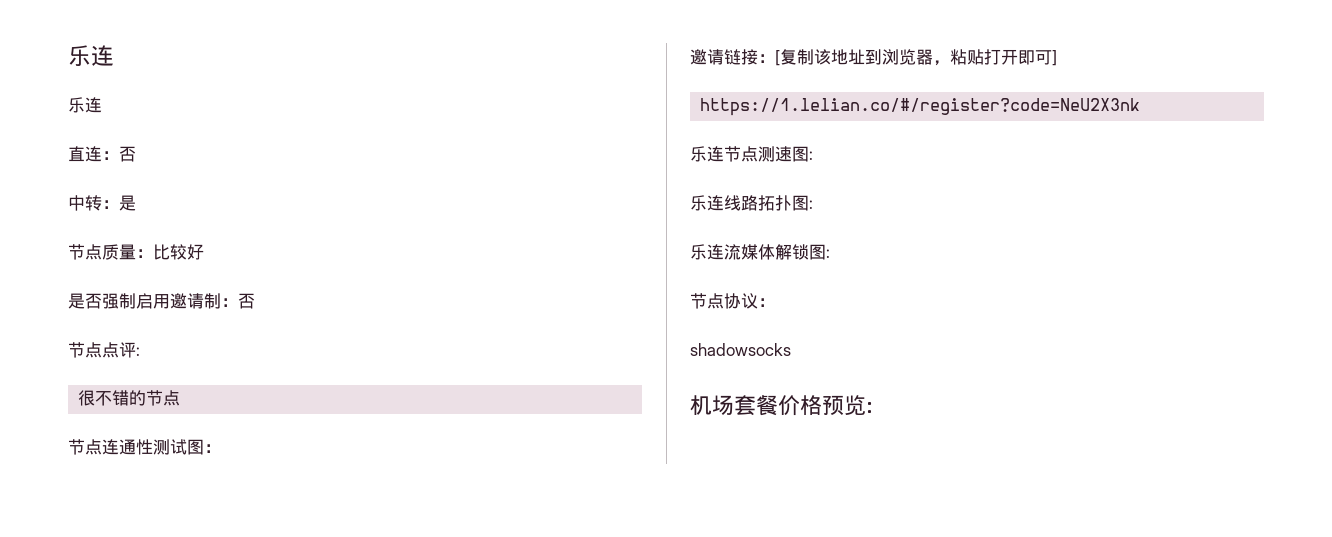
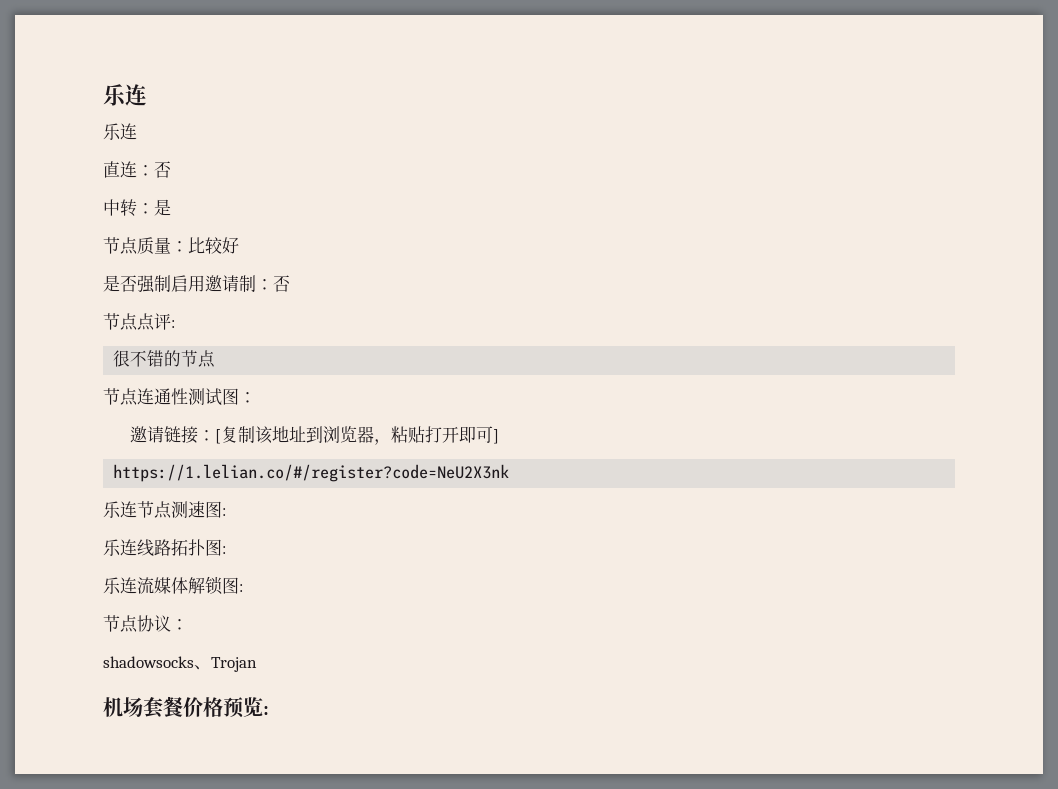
- shadowsocks
+ shadowsocks、Trojan

